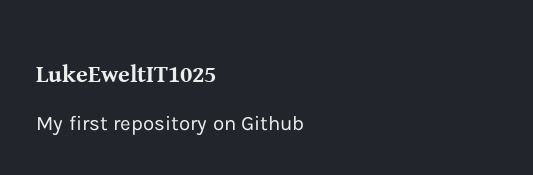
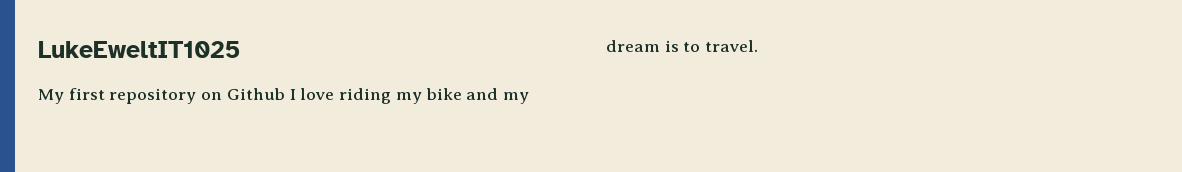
- My first repository on Github
+ My first repository on Github I love riding my bike and my dream is to travel.

